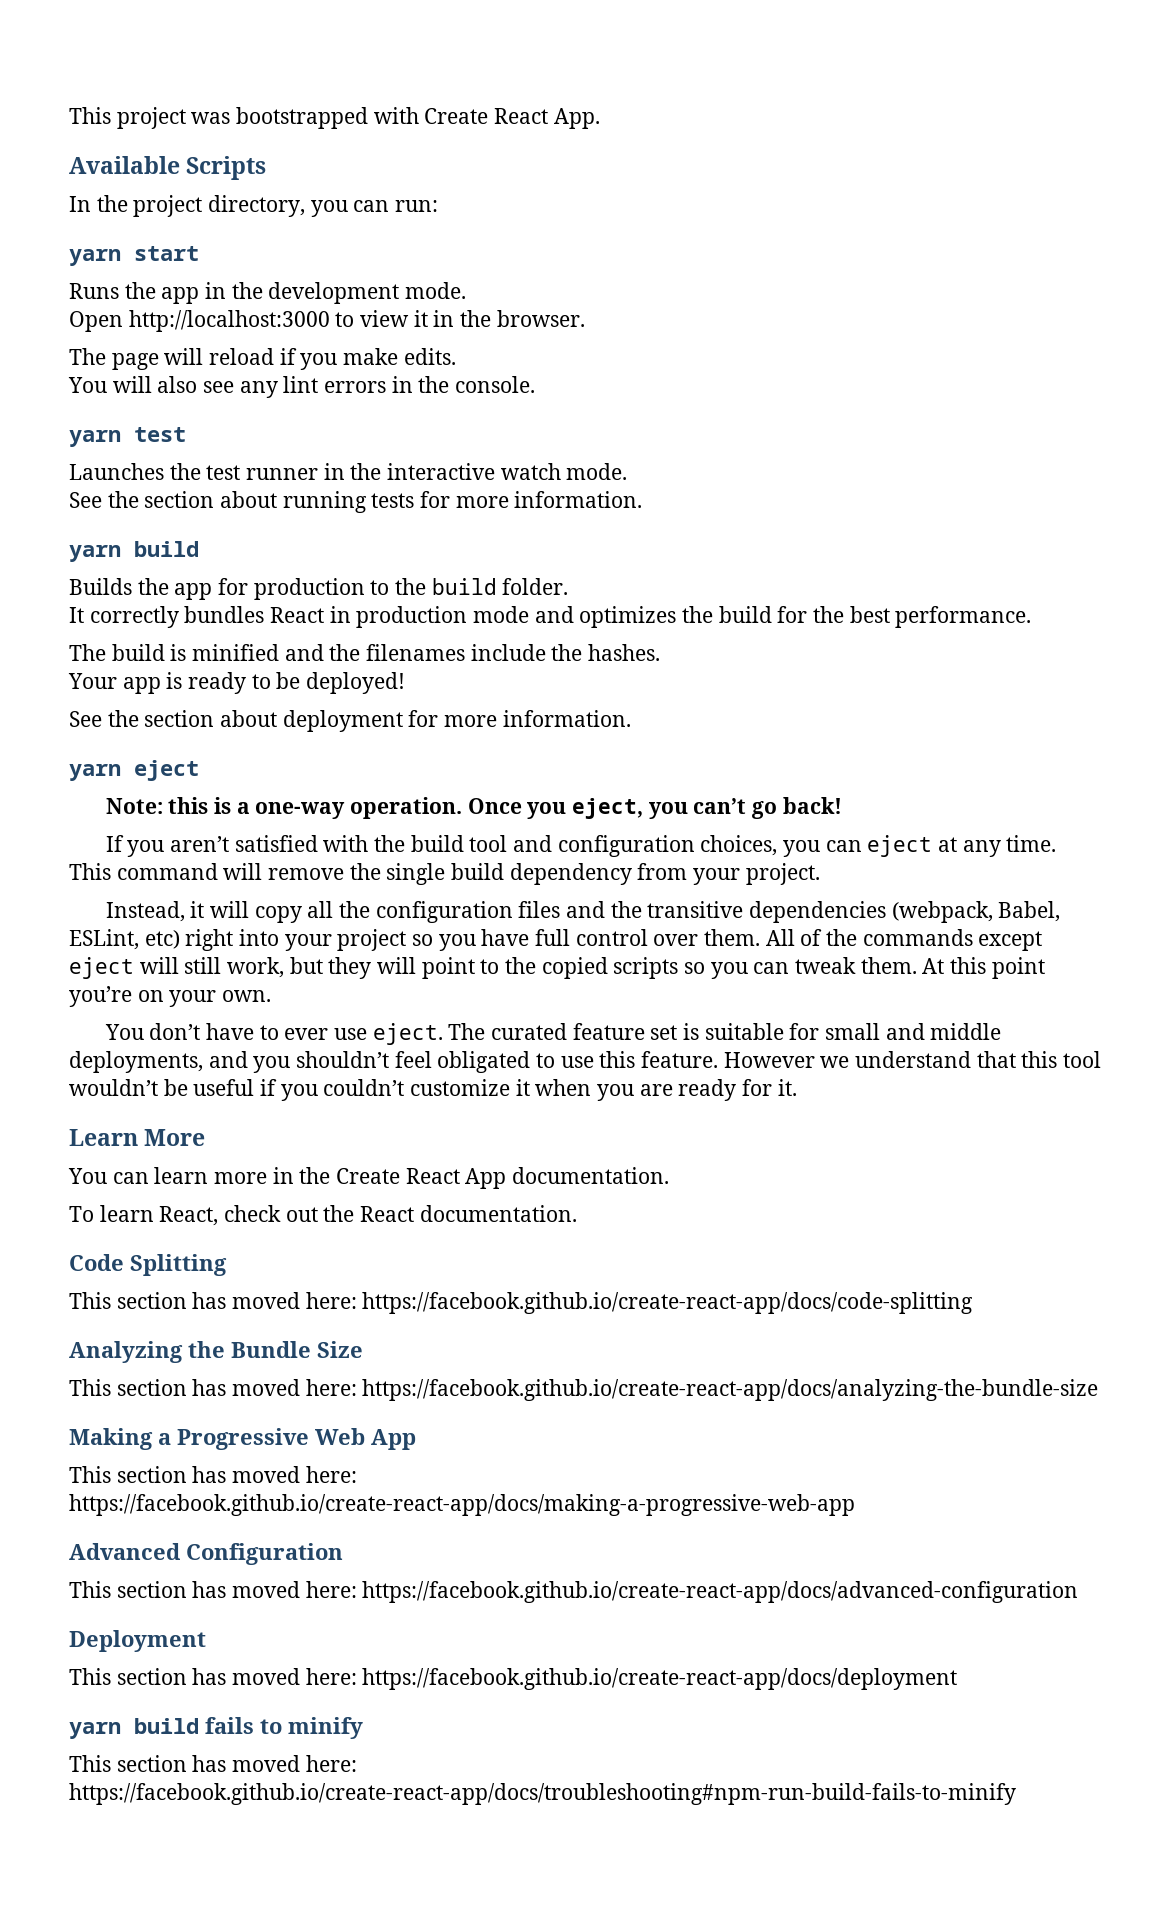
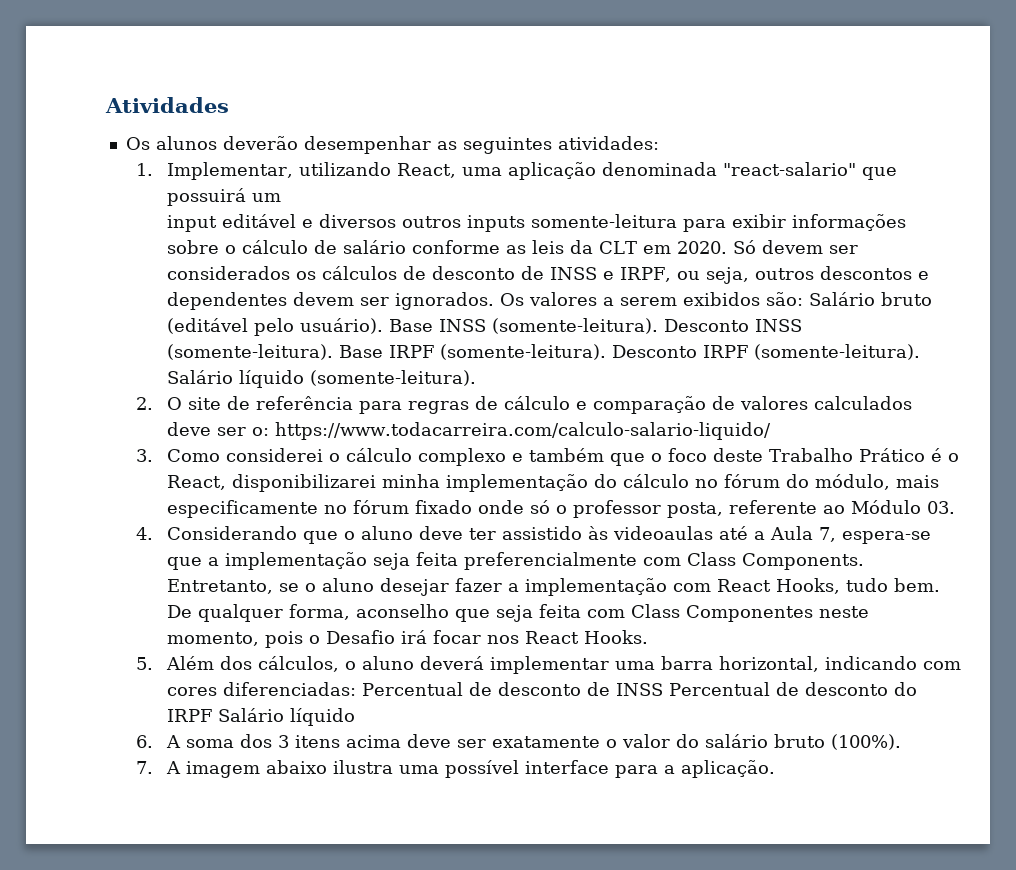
- This project was bootstrapped with Create React App.
- Available Scripts
- In the project directory, you can run:
- yarn start
- Runs the app in the development mode.
- Open http://localhost:3000 to view it in the browser.
- The page will reload if you make edits.
- You will also see any lint errors in the console.
- yarn test
- Launches the test runner in the interactive watch mode.
- See the section about running tests for more information.
- yarn build
- Builds the app for production to the build folder.
- It correctly bundles React in production mode and optimizes the build for the best performance.
- The build is minified and the filenames include the hashes.
- Your app is ready to be deployed!
- See the section about deployment for more information.
- yarn eject
- Note: this is a one-way operation. Once you eject, you can’t go back!
- If you aren’t satisfied with the build tool and configuration choices, you can eject at any time. This command will remove the single build dependency from your project.
- Instead, it will copy all the configuration files and the transitive dependencies (webpack, Babel, ESLint, etc) right into your project so you have full control over them. All of the commands except eject will still work, but they will point to the copied scripts so you can tweak them. At this point you’re on your own.
- You don’t have to ever use eject. The curated feature set is suitable for small and middle deployments, and you shouldn’t feel obligated to use this feature. However we understand that this tool wouldn’t be useful if you couldn’t customize it when you are ready for it.
- Learn More
- You can learn more in the Create React App documentation.
- To learn React, check out the React documentation.
- Code Splitting
- This section has moved here: https://facebook.github.io/create-react-app/docs/code-splitting
- Analyzing the Bundle Size
- This section has moved here: https://facebook.github.io/create-react-app/docs/analyzing-the-bundle-size
- Making a Progressive Web App
- This section has moved here: https://facebook.github.io/create-react-app/docs/making-a-progressive-web-app
- Advanced Configuration
- This section has moved here: https://facebook.github.io/create-react-app/docs/advanced-configuration
- Deployment
- This section has moved here: https://facebook.github.io/create-react-app/docs/deployment
- yarn build fails to minify
- This section has moved here: https://facebook.github.io/create-react-app/docs/troubleshooting#npm-run-build-fails-to-minify
+ Atividades
+ Os alunos deverão desempenhar as seguintes atividades:
+ 1. Implementar, utilizando React, uma aplicação denominada "react-salario" que possuirá um
+ input editável e diversos outros inputs somente-leitura para exibir informações sobre o cálculo de salário conforme as leis da CLT em 2020. Só devem ser considerados os cálculos de desconto de INSS e IRPF, ou seja, outros descontos e dependentes devem ser ignorados. Os valores a serem exibidos são: Salário bruto (editável pelo usuário). Base INSS (somente-leitura). Desconto INSS (somente-leitura). Base IRPF (somente-leitura). Desconto IRPF (somente-leitura). Salário líquido (somente-leitura).
+ 2. O site de referência para regras de cálculo e comparação de valores calculados deve ser o: https://www.todacarreira.com/calculo-salario-liquido/
+ 3. Como considerei o cálculo complexo e também que o foco deste Trabalho Prático é o React, disponibilizarei minha implementação do cálculo no fórum do módulo, mais especificamente no fórum fixado onde só o professor posta, referente ao Módulo 03.
+ 4. Considerando que o aluno deve ter assistido às videoaulas até a Aula 7, espera-se que a implementação seja feita preferencialmente com Class Components. Entretanto, se o aluno desejar fazer a implementação com React Hooks, tudo bem. De qualquer forma, aconselho que seja feita com Class Componentes neste momento, pois o Desafio irá focar nos React Hooks.
+ 5. Além dos cálculos, o aluno deverá implementar uma barra horizontal, indicando com cores diferenciadas: Percentual de desconto de INSS Percentual de desconto do IRPF Salário líquido
+ 6. A soma dos 3 itens acima deve ser exatamente o valor do salário bruto (100%).
+ 7. A imagem abaixo ilustra uma possível interface para a aplicação.

